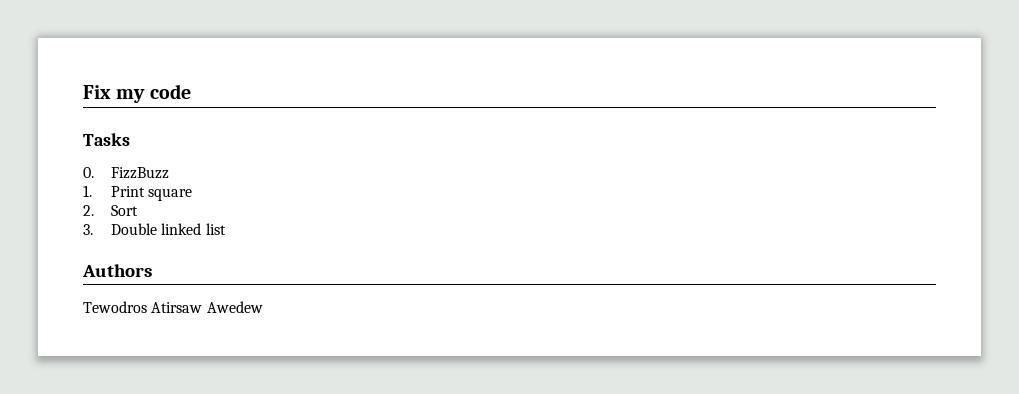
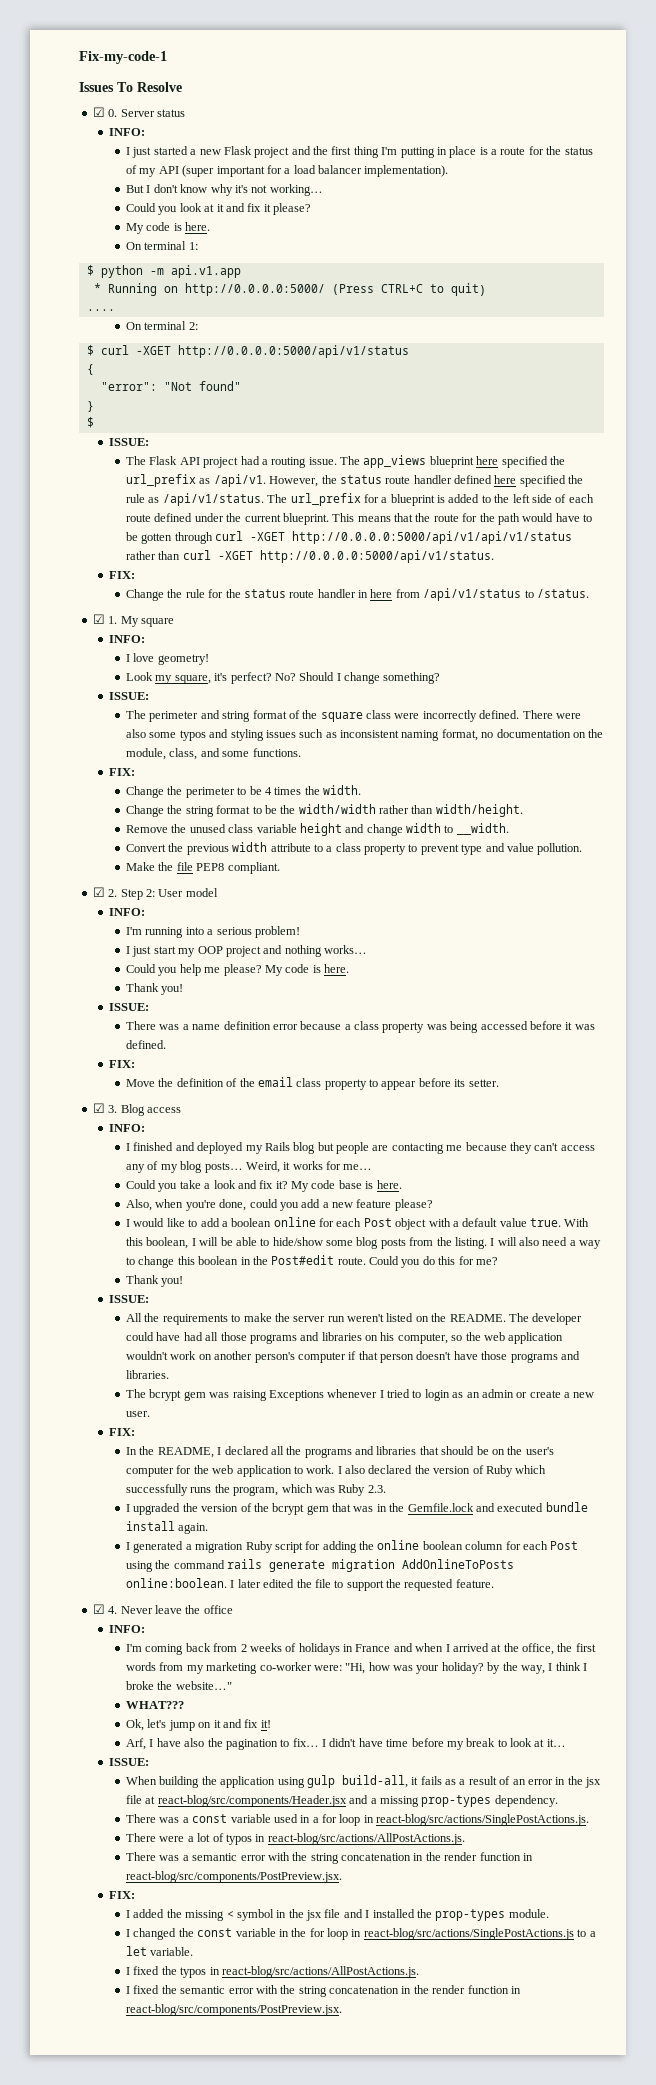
- Fix my code
- Tasks
- 0. FizzBuzz
- 1. Print square
- 2. Sort
- 3. Double linked list
- Authors
- Tewodros Atirsaw Awedew
+ Fix-my-code-1
+ Issues To Resolve
+ ☑ 0. Server status
+ INFO:
+ I just started a new Flask project and the first thing I'm putting in place is a route for the status of my API (super important for a load balancer implementation).
+ But I don't know why it's not working…
+ Could you look at it and fix it please?
+ My code is here.
+ On terminal 1:
+ $ python -m api.v1.app
+ * Running on http://0.0.0.0:5000/ (Press CTRL+C to quit)
+ ....
+ On terminal 2:
+ $ curl -XGET http://0.0.0.0:5000/api/v1/status
+ {
+ "error": "Not found"
+ }
+ $
+ ISSUE:
+ The Flask API project had a routing issue. The app_views blueprint here specified the url_prefix as /api/v1. However, the status route handler defined here specified the rule as /api/v1/status. The url_prefix for a blueprint is added to the left side of each route defined under the current blueprint. This means that the route for the path would have to be gotten through curl -XGET http://0.0.0.0:5000/api/v1/api/v1/status rather than curl -XGET http://0.0.0.0:5000/api/v1/status.
+ FIX:
+ Change the rule for the status route handler in here from /api/v1/status to /status.
+ ☑ 1. My square
+ INFO:
+ I love geometry!
+ Look my square, it's perfect? No? Should I change something?
+ ISSUE:
+ The perimeter and string format of the square class were incorrectly defined. There were also some typos and styling issues such as inconsistent naming format, no documentation on the module, class, and some functions.
+ FIX:
+ Change the perimeter to be 4 times the width.
+ Change the string format to be the width/width rather than width/height.
+ Remove the unused class variable height and change width to __width.
+ Convert the previous width attribute to a class property to prevent type and value pollution.
+ Make the file PEP8 compliant.
+ ☑ 2. Step 2: User model
+ INFO:
+ I'm running into a serious problem!
+ I just start my OOP project and nothing works…
+ Could you help me please? My code is here.
+ Thank you!
+ ISSUE:
+ There was a name definition error because a class property was being accessed before it was defined.
+ FIX:
+ Move the definition of the email class property to appear before its setter.
+ ☑ 3. Blog access
+ INFO:
+ I finished and deployed my Rails blog but people are contacting me because they can't access any of my blog posts… Weird, it works for me…
+ Could you take a look and fix it? My code base is here.
+ Also, when you're done, could you add a new feature please?
+ I would like to add a boolean online for each Post object with a default value true. With this boolean, I will be able to hide/show some blog posts from the listing. I will also need a way to change this boolean in the Post#edit route. Could you do this for me?
+ Thank you!
+ ISSUE:
+ All the requirements to make the server run weren't listed on the README. The developer could have had all those programs and libraries on his computer, so the web application wouldn't work on another person's computer if that person doesn't have those programs and libraries.
+ The bcrypt gem was raising Exceptions whenever I tried to login as an admin or create a new user.
+ FIX:
+ In the README, I declared all the programs and libraries that should be on the user's computer for the web application to work. I also declared the version of Ruby which successfully runs the program, which was Ruby 2.3.
+ I upgraded the version of the bcrypt gem that was in the Gemfile.lock and executed bundle install again.
+ I generated a migration Ruby script for adding the online boolean column for each Post using the command rails generate migration AddOnlineToPosts online:boolean. I later edited the file to support the requested feature.
+ ☑ 4. Never leave the office
+ INFO:
+ I'm coming back from 2 weeks of holidays in France and when I arrived at the office, the first words from my marketing co-worker were: "Hi, how was your holiday? by the way, I think I broke the website…"
+ WHAT???
+ Ok, let's jump on it and fix it!
+ Arf, I have also the pagination to fix… I didn't have time before my break to look at it…
+ ISSUE:
+ When building the application using gulp build-all, it fails as a result of an error in the jsx file at react-blog/src/components/Header.jsx and a missing prop-types dependency.
+ There was a const variable used in a for loop in react-blog/src/actions/SinglePostActions.js.
+ There were a lot of typos in react-blog/src/actions/AllPostActions.js.
+ There was a semantic error with the string concatenation in the render function in react-blog/src/components/PostPreview.jsx.
+ FIX:
+ I added the missing < symbol in the jsx file and I installed the prop-types module.
+ I changed the const variable in the for loop in react-blog/src/actions/SinglePostActions.js to a let variable.
+ I fixed the typos in react-blog/src/actions/AllPostActions.js.
+ I fixed the semantic error with the string concatenation in the render function in react-blog/src/components/PostPreview.jsx.

